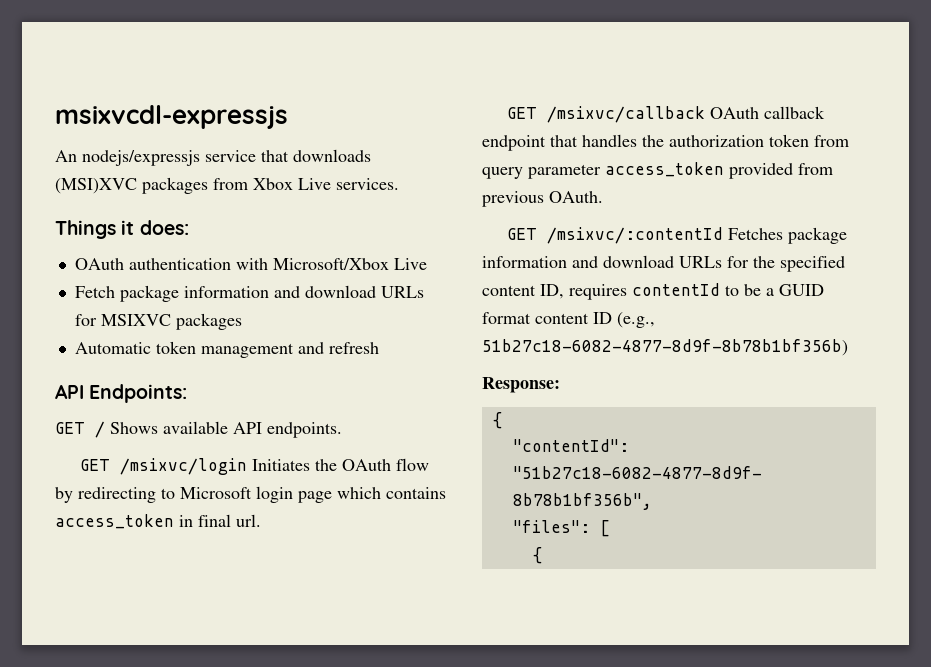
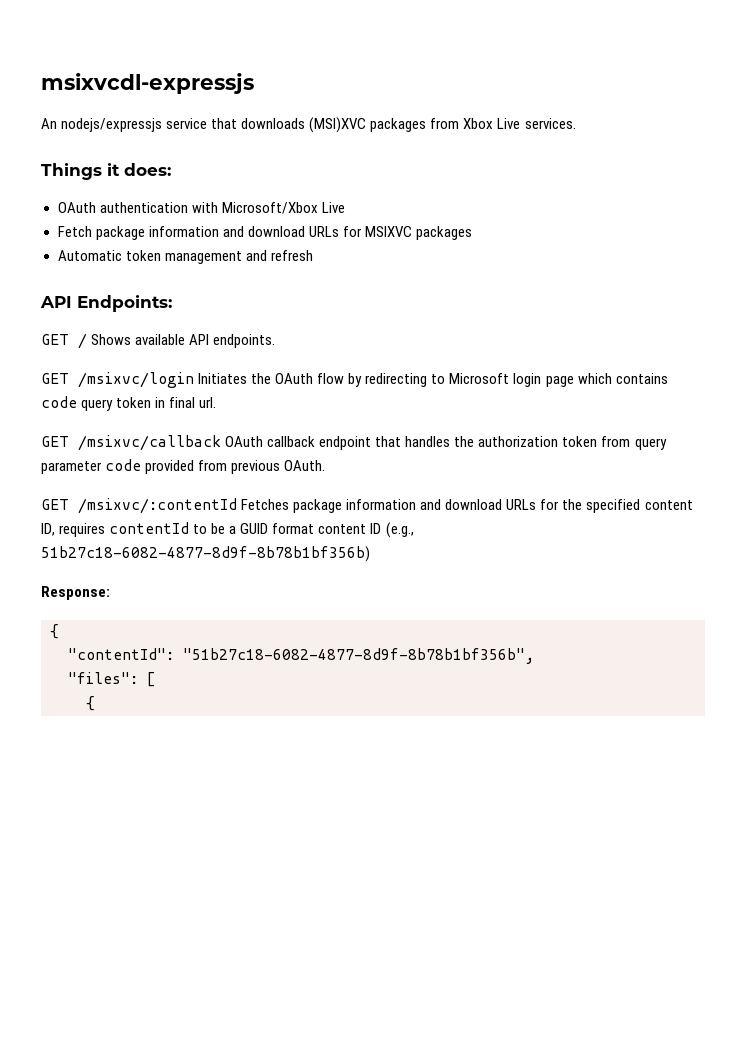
- GET /msixvc/login Initiates the OAuth flow by redirecting to Microsoft login page which contains access_token in final url.
+ GET /msixvc/login Initiates the OAuth flow by redirecting to Microsoft login page which contains code query token in final url.
- GET /msixvc/callback OAuth callback endpoint that handles the authorization token from query parameter access_token provided from previous OAuth.
+ GET /msixvc/callback OAuth callback endpoint that handles the authorization token from query parameter code provided from previous OAuth.

